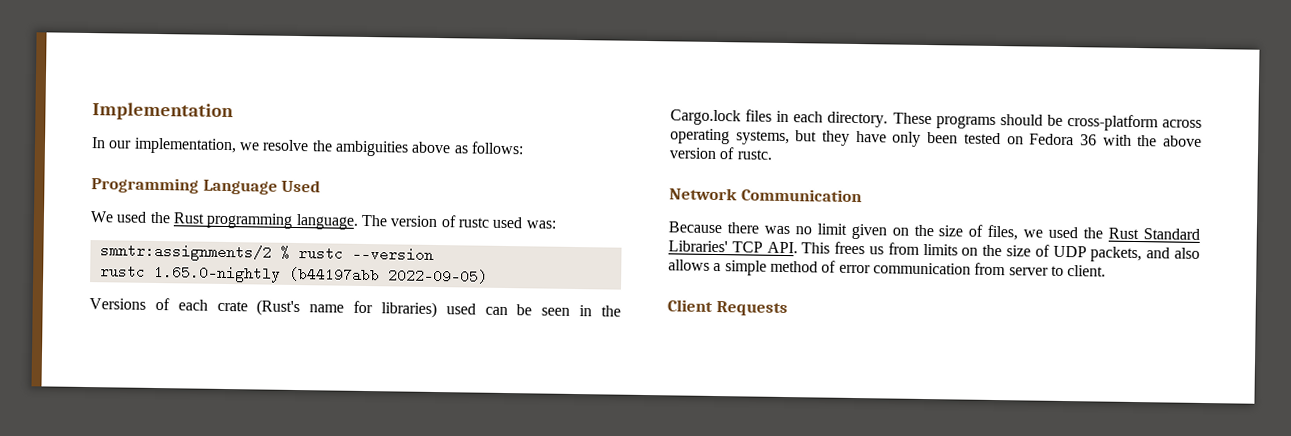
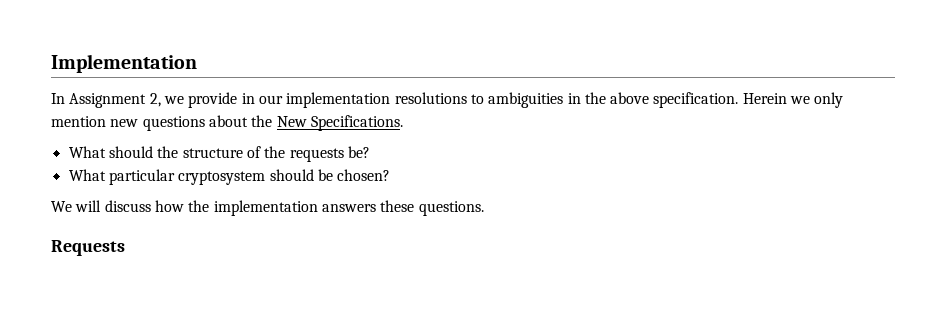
- In our implementation, we resolve the ambiguities above as follows:
- Programming Language Used
- We used the Rust programming language. The version of rustc used was:
- smntr:assignments/2 % rustc --version
- rustc 1.65.0-nightly (b44197abb 2022-09-05)
- Versions of each crate (Rust's name for libraries) used can be seen in the Cargo.lock files in each directory. These programs should be cross-platform across operating systems, but they have only been tested on Fedora 36 with the above version of rustc.
- Network Communication
- Because there was no limit given on the size of files, we used the Rust Standard Libraries' TCP API. This frees us from limits on the size of UDP packets, and also allows a simple method of error communication from server to client.
- Client Requests
+ In Assignment 2, we provide in our implementation resolutions to ambiguities in the above specification. Herein we only mention new questions about the New Specifications.
+ What should the structure of the requests be?
+ What particular cryptosystem should be chosen?
+ We will discuss how the implementation answers these questions.
+ Requests

